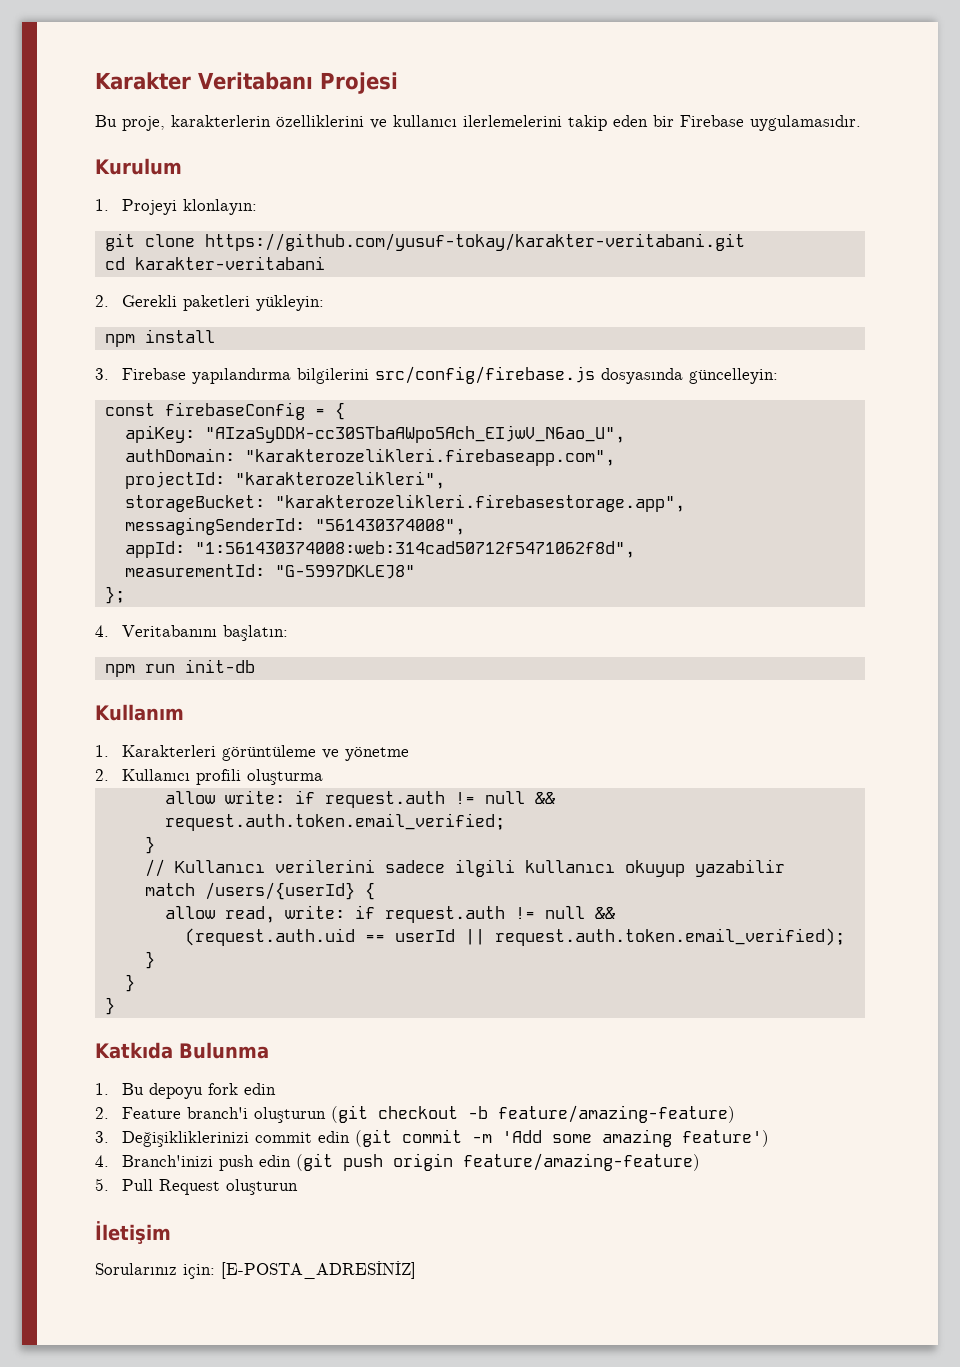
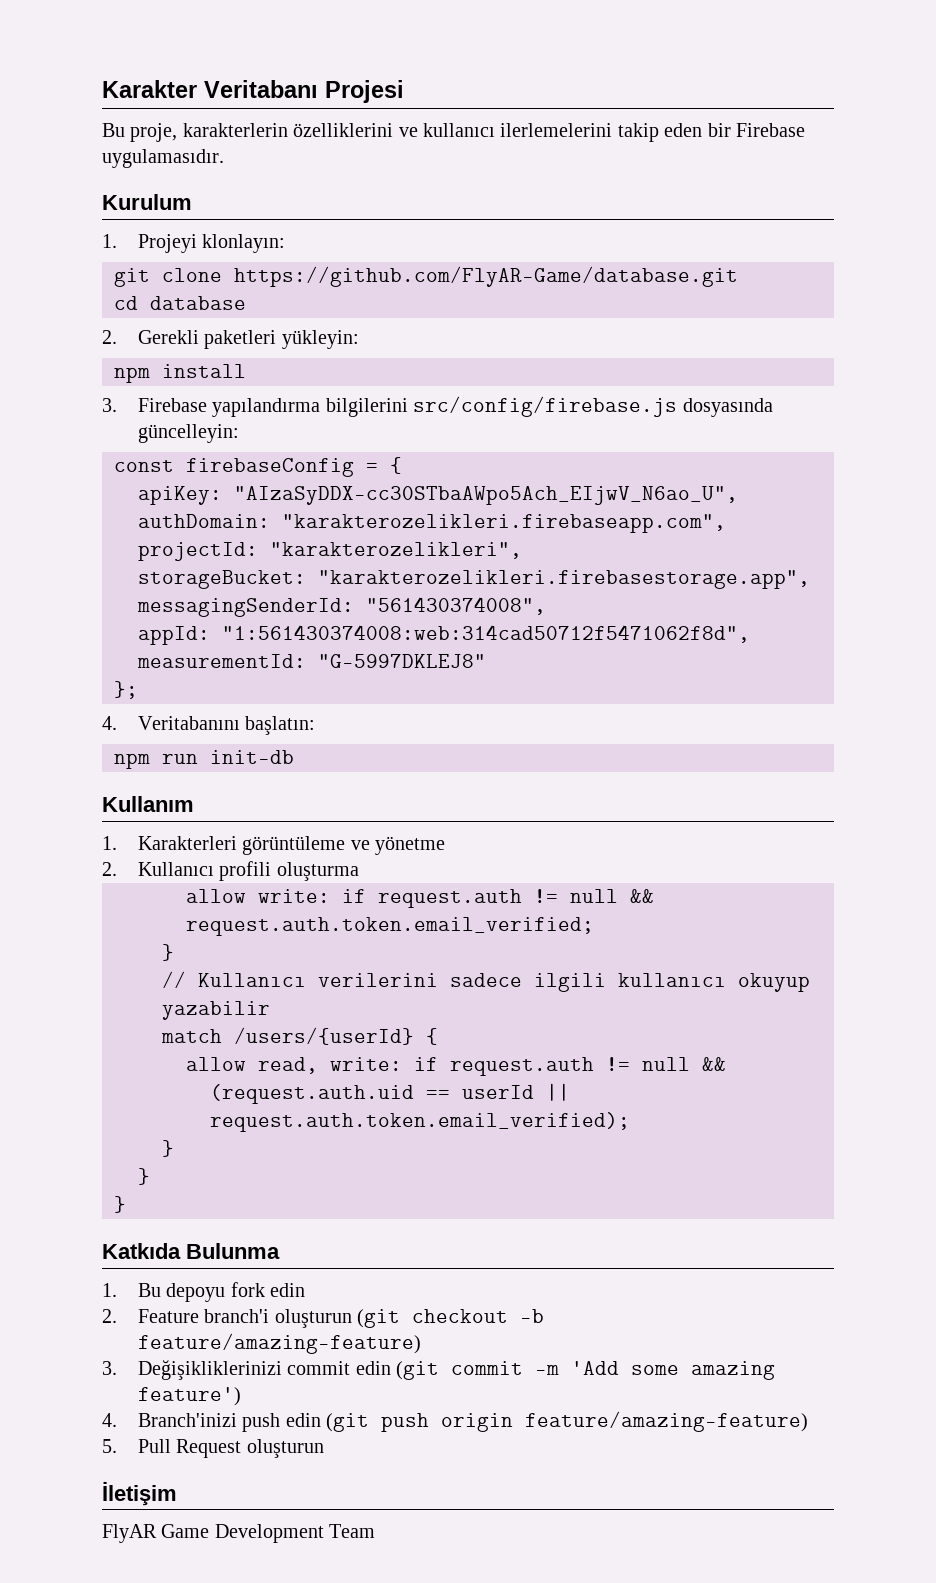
- git clone https://github.com/yusuf-tokay/karakter-veritabani.git
+ git clone https://github.com/FlyAR-Game/database.git
- cd karakter-veritabani
+ cd database
- Sorularınız için: [E-POSTA_ADRESİNİZ]
+ FlyAR Game Development Team

